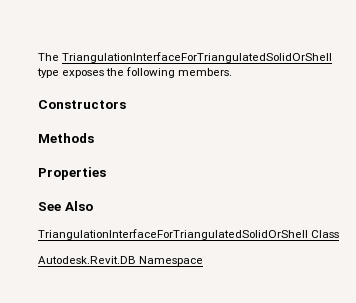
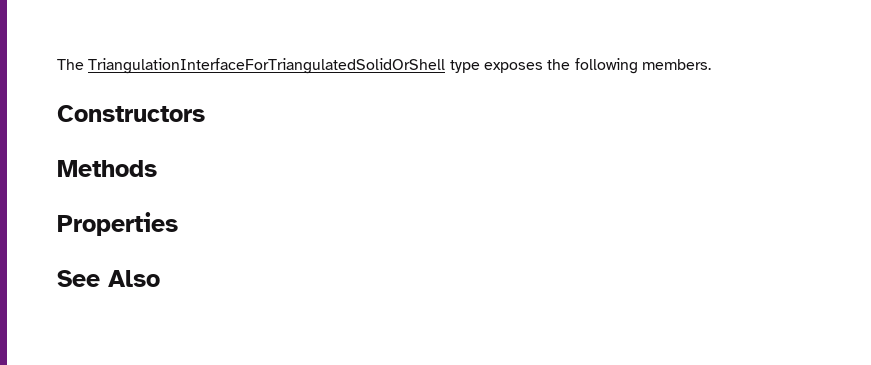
- TriangulationInterfaceForTriangulatedSolidOrShell Class
- Autodesk.Revit.DB Namespace

